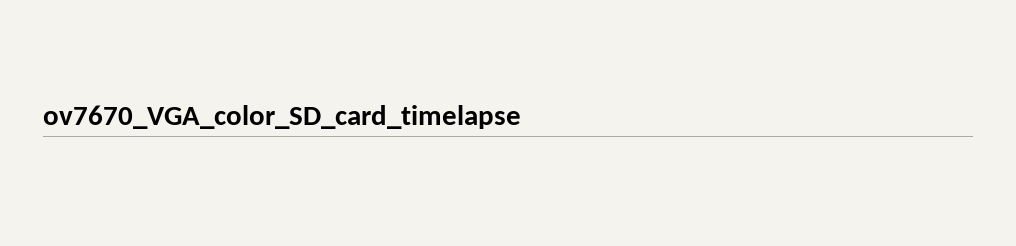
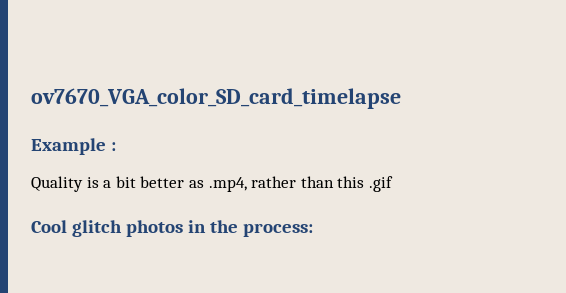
+ Example :
+ Quality is a bit better as .mp4, rather than this .gif
+ Cool glitch photos in the process:

